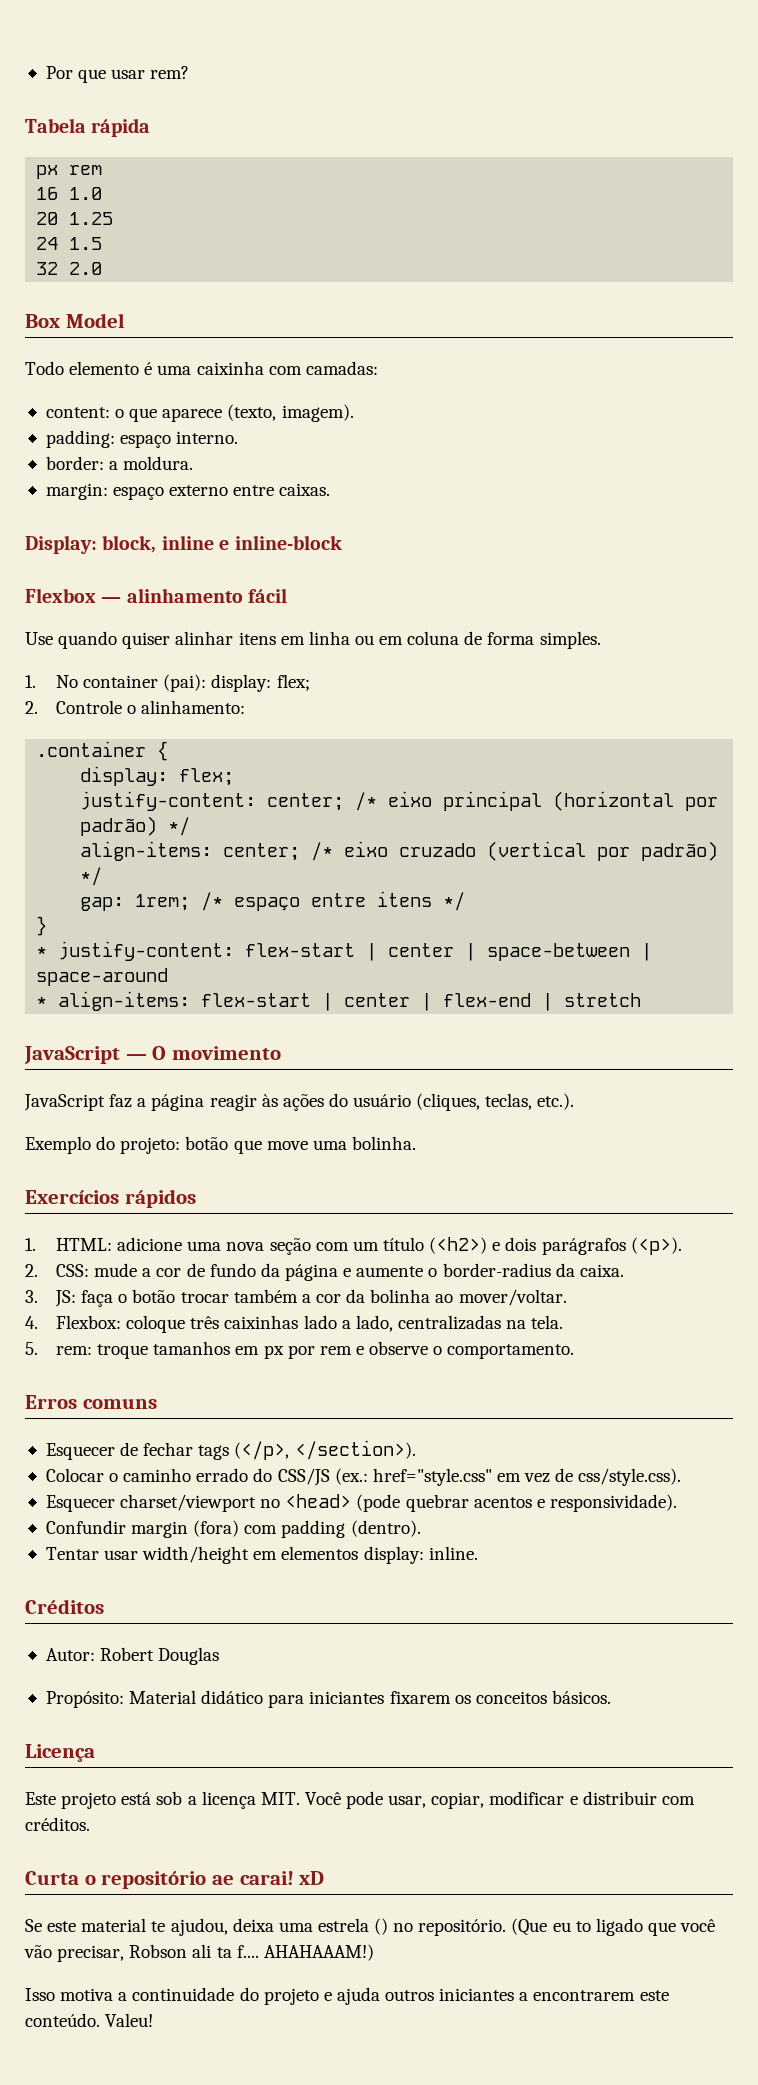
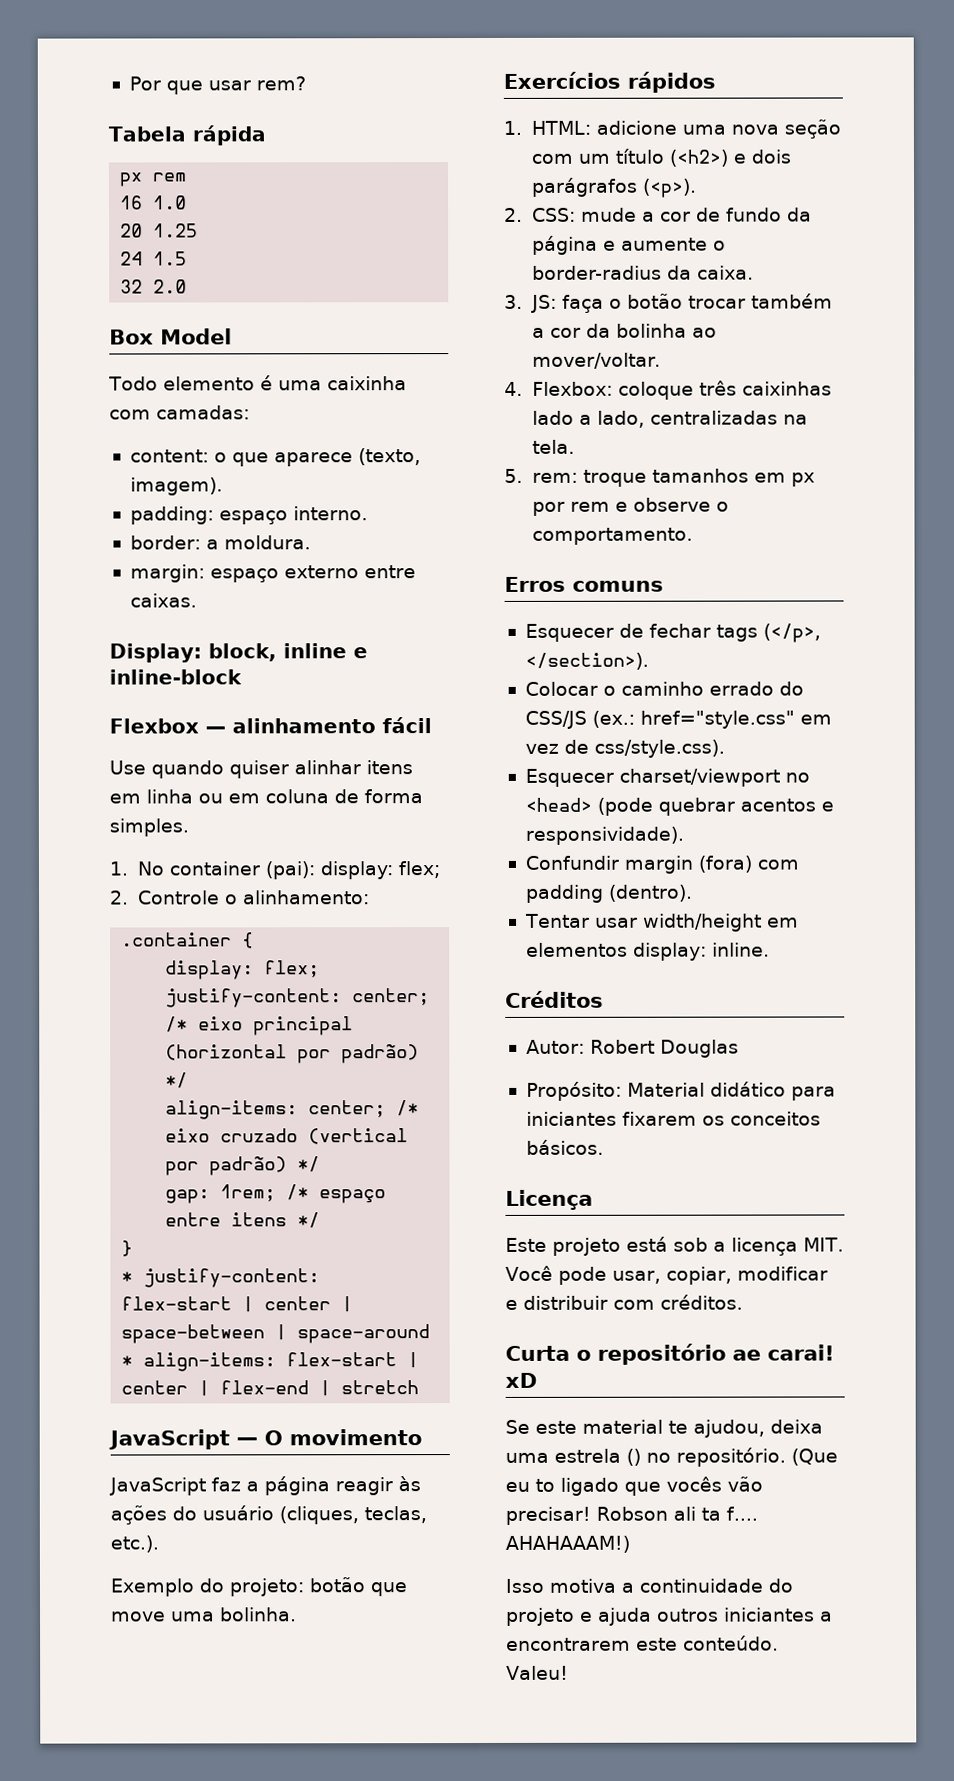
- (Que eu to ligado que você vão precisar, Robson ali ta f....
+ (Que eu to ligado que vocês vão precisar! Robson ali ta f....

